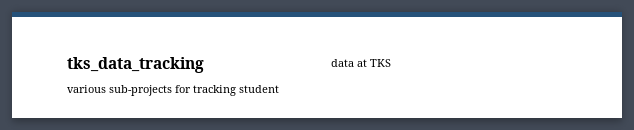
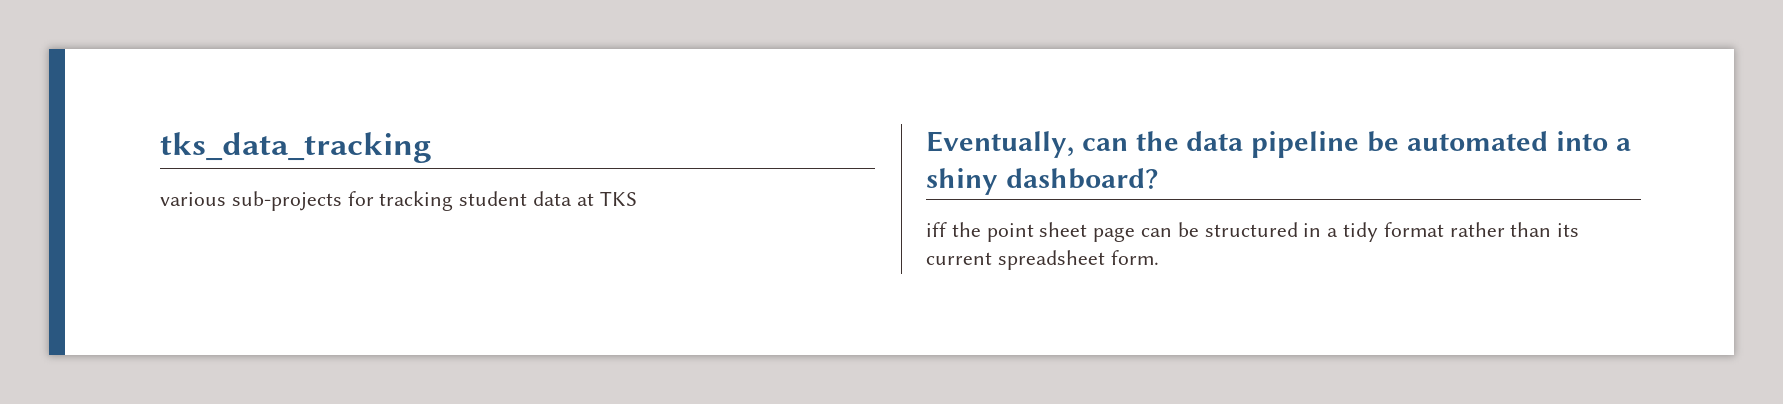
+ Eventually, can the data pipeline be automated into a shiny dashboard?
+ iff the point sheet page can be structured in a tidy format rather than its current spreadsheet form.

